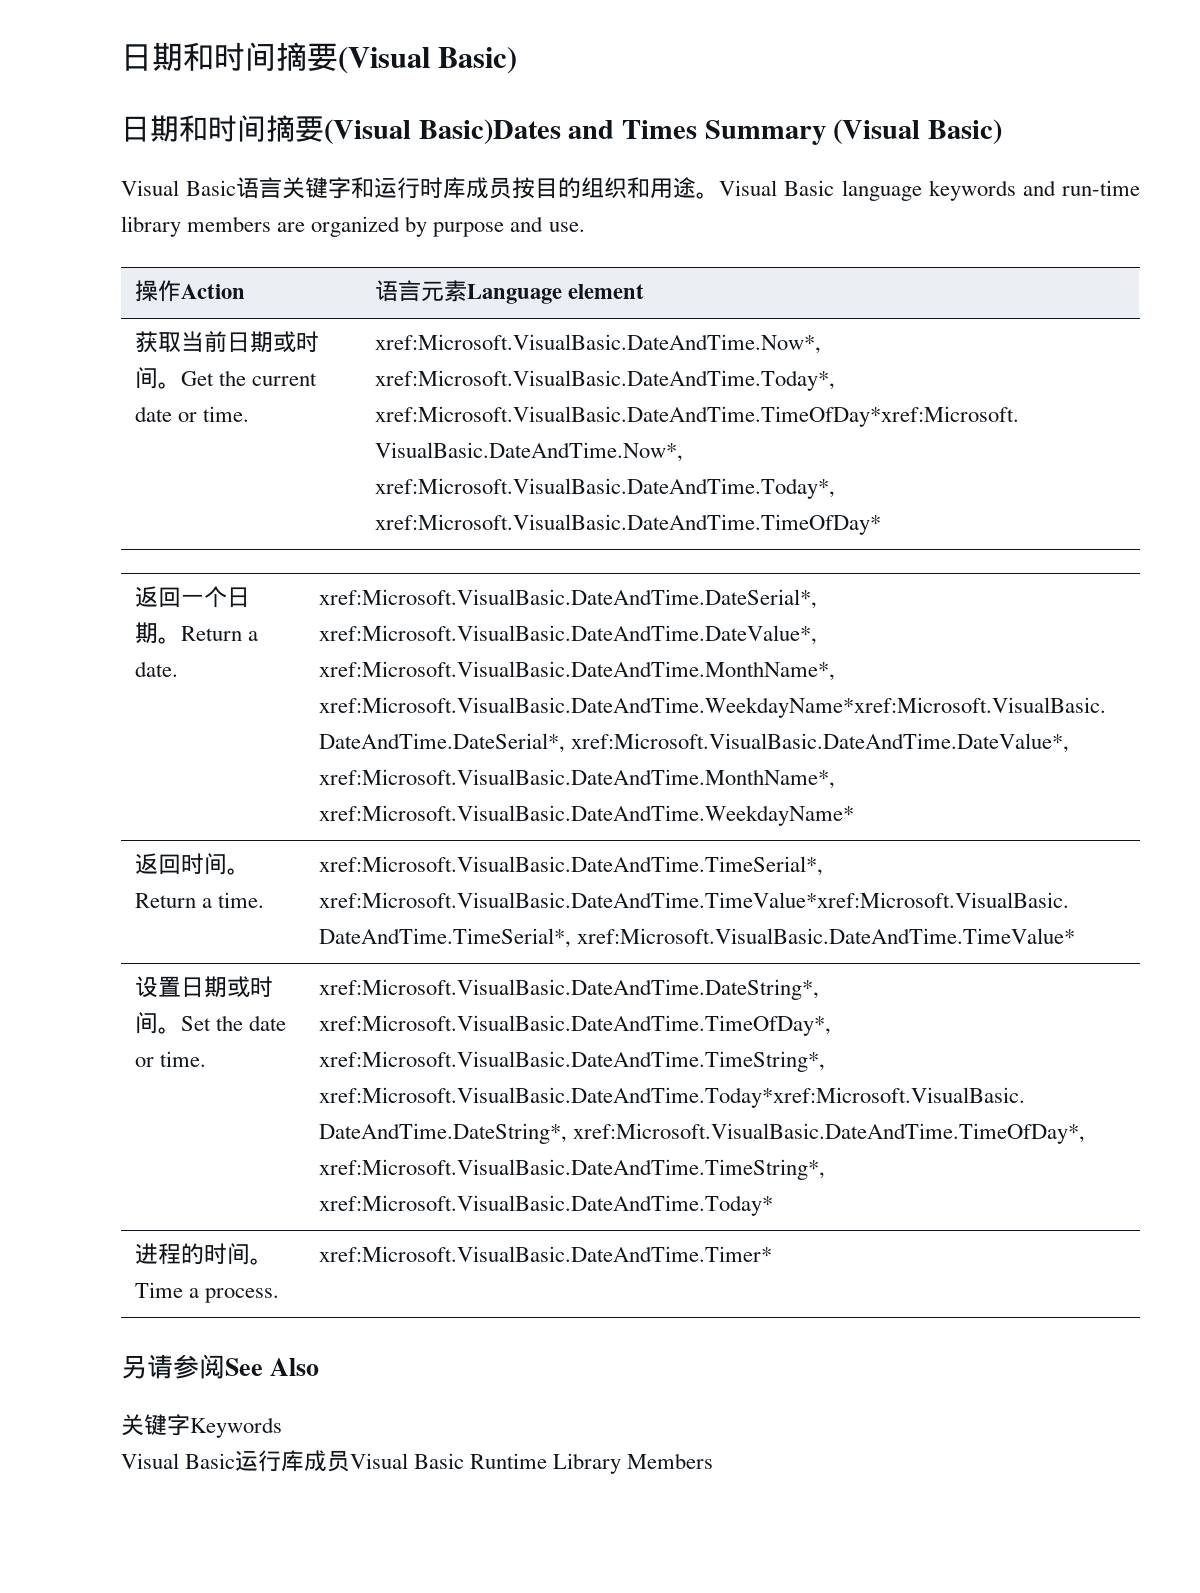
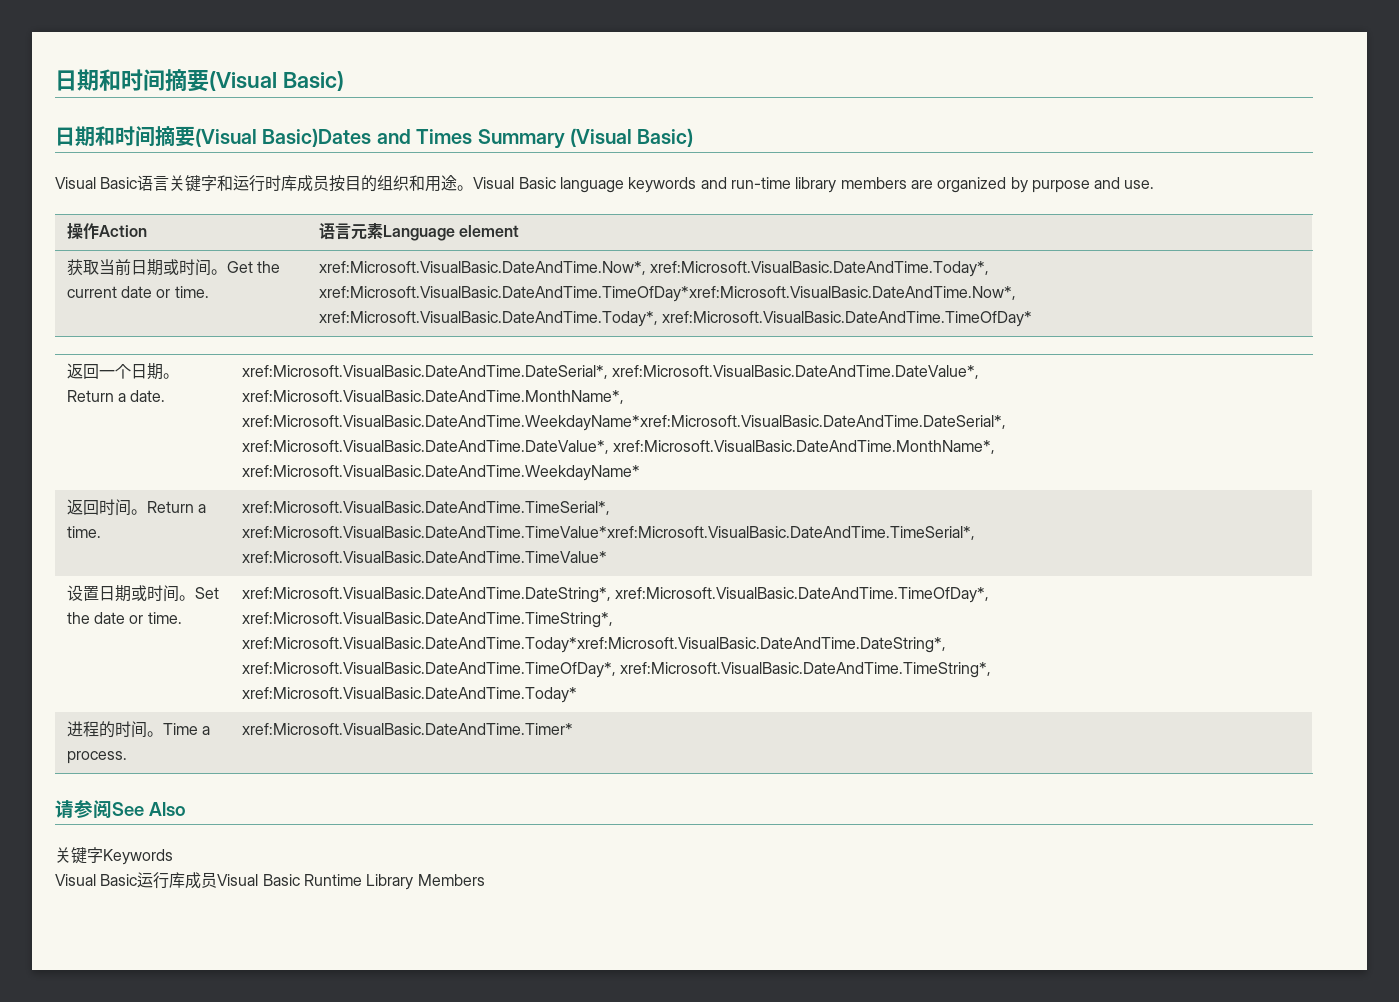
- 另请参阅See Also
+ 请参阅See Also

